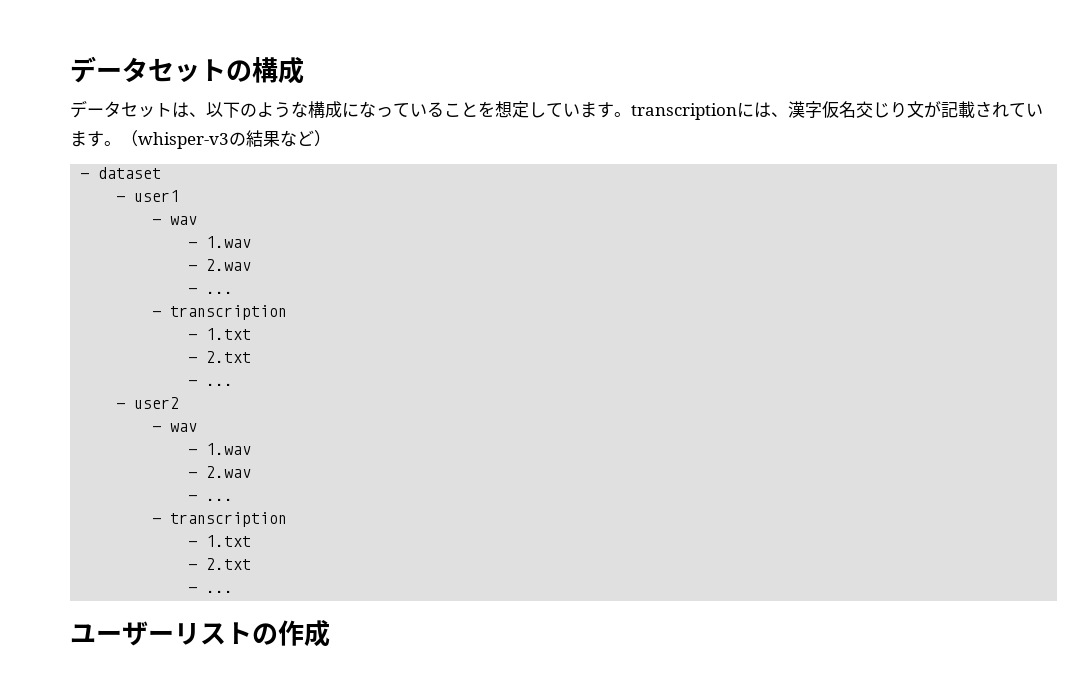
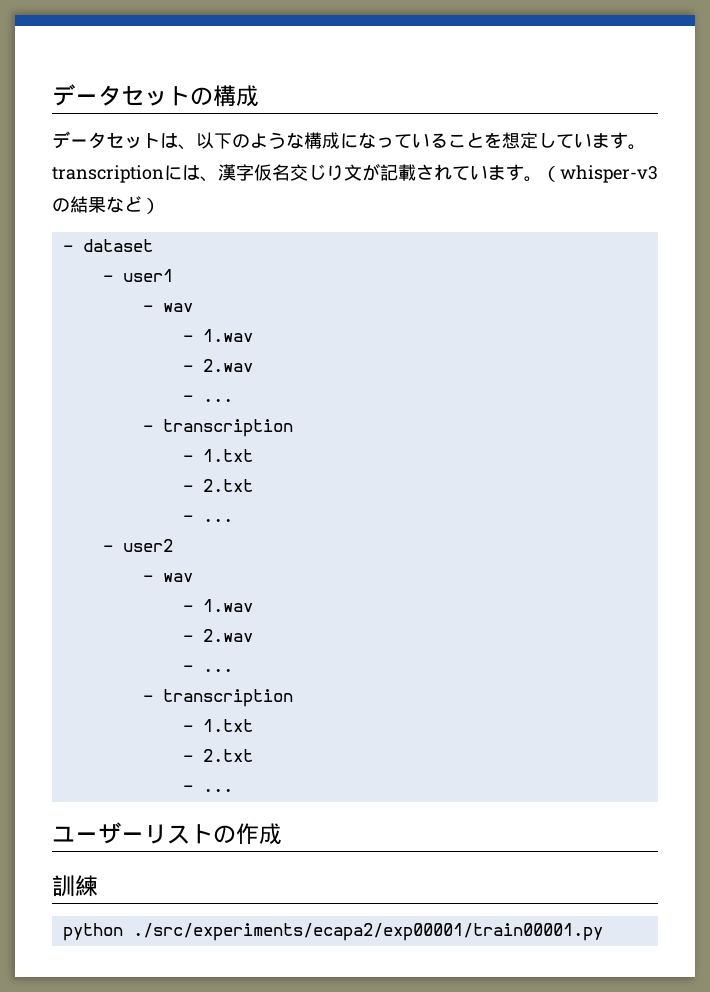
+ 訓練
+ python ./src/experiments/ecapa2/exp00001/train00001.py

